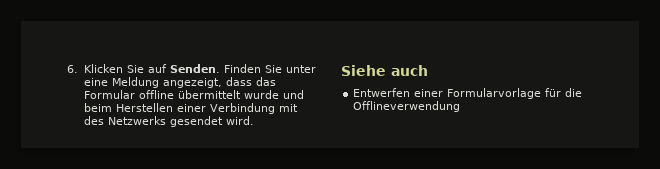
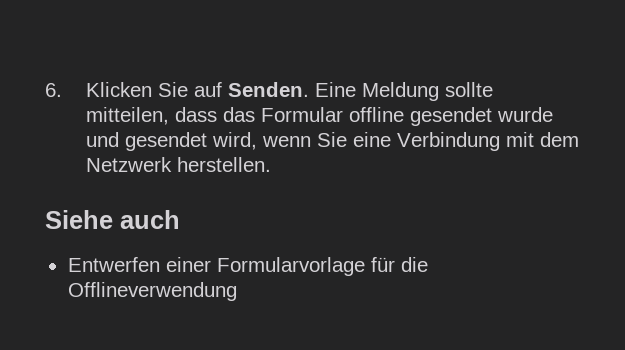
- Finden Sie unter eine Meldung angezeigt, dass das Formular offline übermittelt wurde und beim Herstellen einer Verbindung mit des Netzwerks gesendet wird.
+ Eine Meldung sollte mitteilen, dass das Formular offline gesendet wurde und gesendet wird, wenn Sie eine Verbindung mit dem Netzwerk herstellen.

